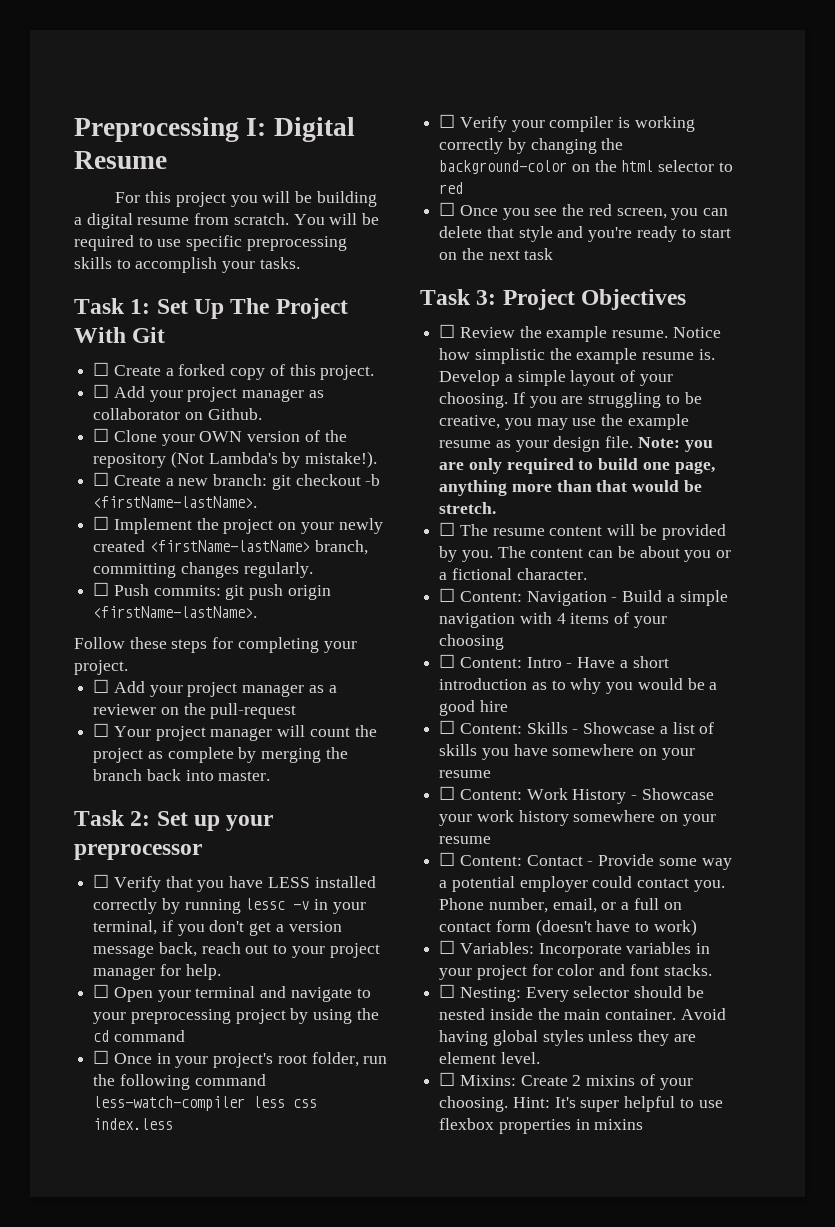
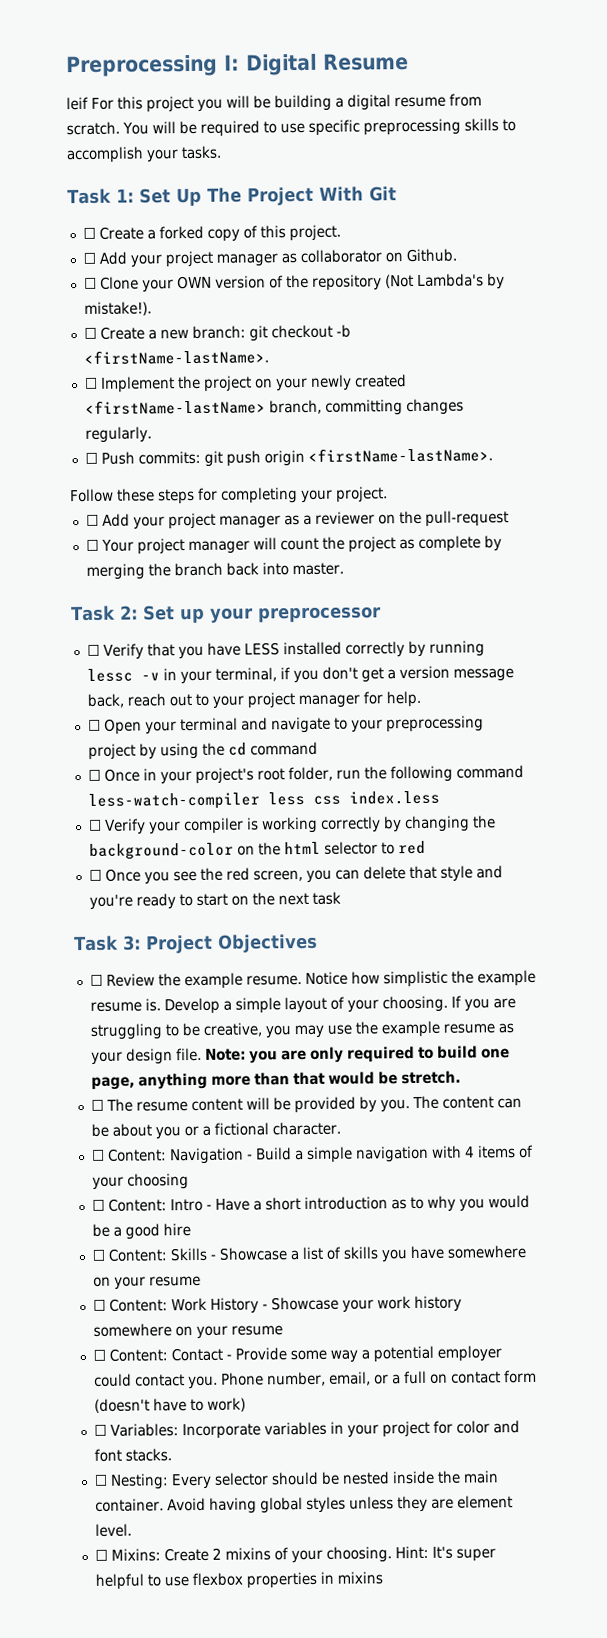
- For this project you will be building a digital resume from scratch.
+ leif For this project you will be building a digital resume from scratch.

